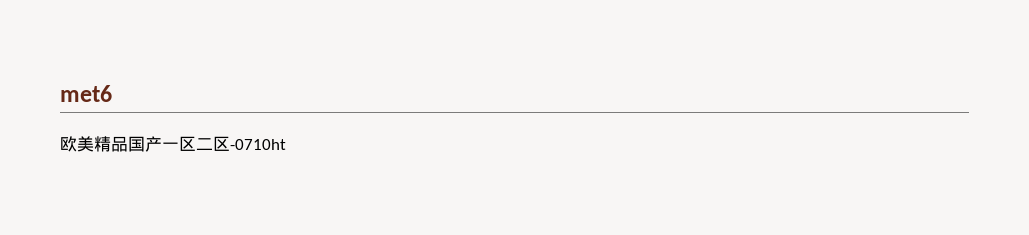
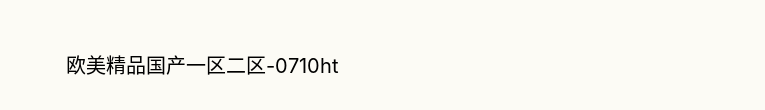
- met6

